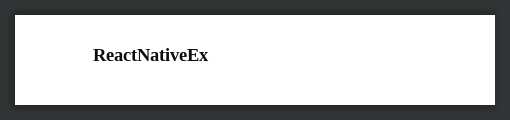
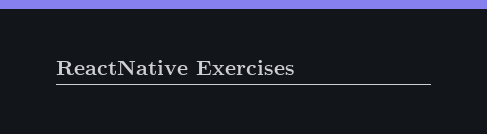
- ReactNativeEx
+ ReactNative Exercises

